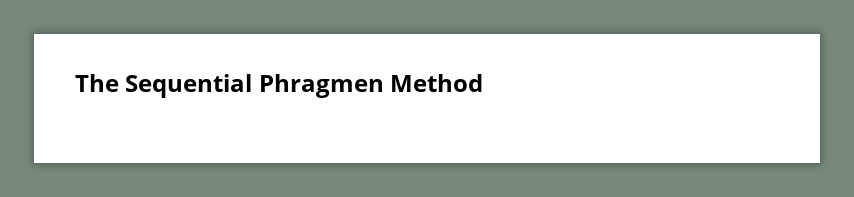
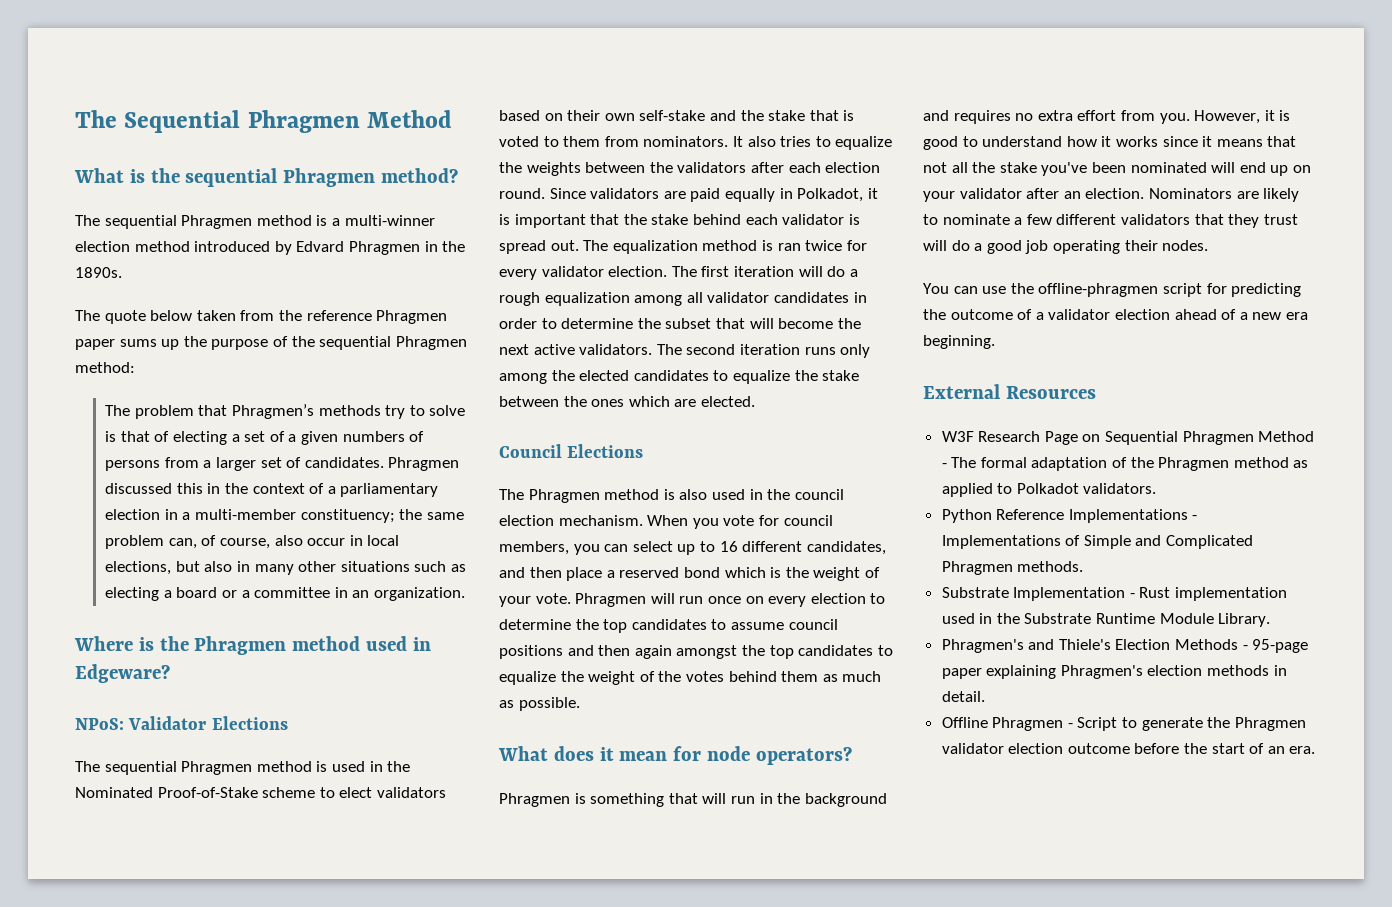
+ What is the sequential Phragmen method?
+ The sequential Phragmen method is a multi-winner election method introduced by Edvard Phragmen in the 1890s.
+ The quote below taken from the reference Phragmen paper sums up the purpose of the sequential Phragmen method:
+ The problem that Phragmen’s methods try to solve is that of electing a set of a given numbers of persons from a larger set of candidates. Phragmen discussed this in the context of a parliamentary election in a multi-member constituency; the same problem can, of course, also occur in local elections, but also in many other situations such as electing a board or a committee in an organization.
+ Where is the Phragmen method used in Edgeware?
+ NPoS: Validator Elections
+ The sequential Phragmen method is used in the Nominated Proof-of-Stake scheme to elect validators based on their own self-stake and the stake that is voted to them from nominators. It also tries to equalize the weights between the validators after each election round. Since validators are paid equally in Polkadot, it is important that the stake behind each validator is spread out. The equalization method is ran twice for every validator election. The first iteration will do a rough equalization among all validator candidates in order to determine the subset that will become the next active validators. The second iteration runs only among the elected candidates to equalize the stake between the ones which are elected.
+ Council Elections
+ The Phragmen method is also used in the council election mechanism. When you vote for council members, you can select up to 16 different candidates, and then place a reserved bond which is the weight of your vote. Phragmen will run once on every election to determine the top candidates to assume council positions and then again amongst the top candidates to equalize the weight of the votes behind them as much as possible.
+ What does it mean for node operators?
+ Phragmen is something that will run in the background and requires no extra effort from you. However, it is good to understand how it works since it means that not all the stake you've been nominated will end up on your validator after an election. Nominators are likely to nominate a few different validators that they trust will do a good job operating their nodes.
+ You can use the offline-phragmen script for predicting the outcome of a validator election ahead of a new era beginning.
+ External Resources
+ W3F Research Page on Sequential Phragmen Method - The formal adaptation of the Phragmen method as applied to Polkadot validators.
+ Python Reference Implementations - Implementations of Simple and Complicated Phragmen methods.
+ Substrate Implementation - Rust implementation used in the Substrate Runtime Module Library.
+ Phragmen's and Thiele's Election Methods - 95-page paper explaining Phragmen's election methods in detail.
+ Offline Phragmen - Script to generate the Phragmen validator election outcome before the start of an era.

